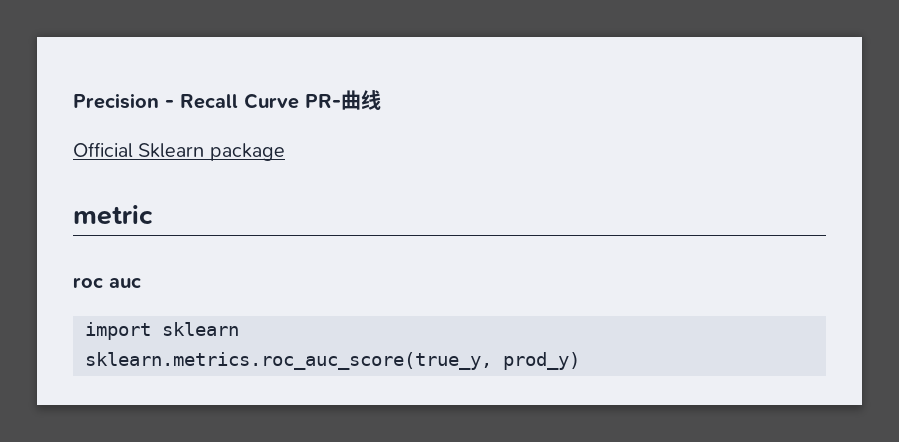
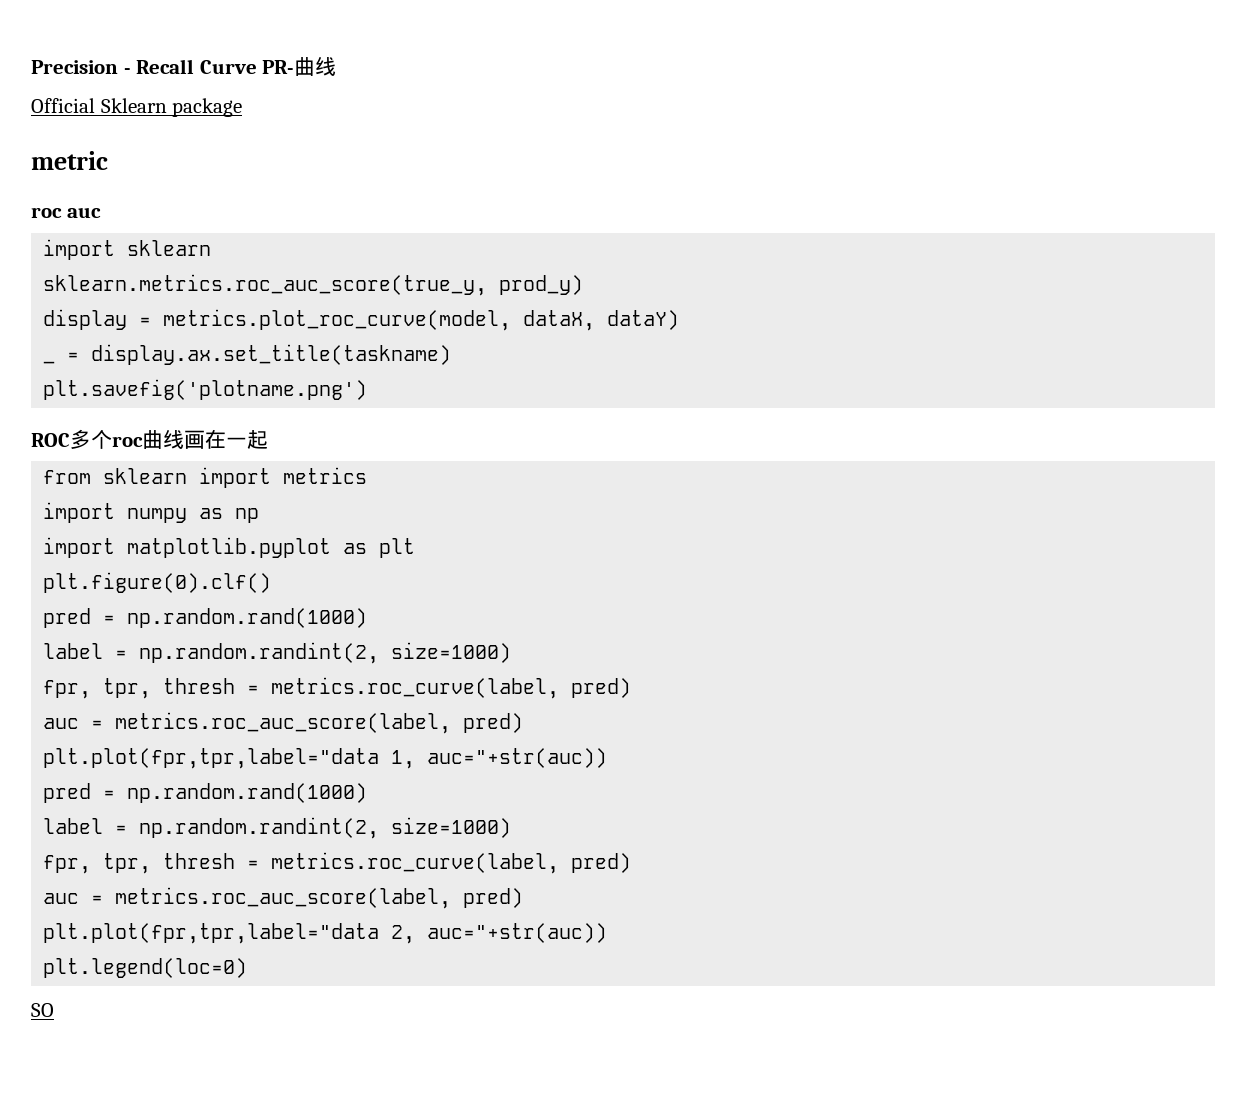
+ display = metrics.plot_roc_curve(model, dataX, dataY)
+ _ = display.ax.set_title(taskname)
+ plt.savefig('plotname.png')
+ ROC多个roc曲线画在一起
+ from sklearn import metrics
+ import numpy as np
+ import matplotlib.pyplot as plt
+ plt.figure(0).clf()
+ pred = np.random.rand(1000)
+ label = np.random.randint(2, size=1000)
+ fpr, tpr, thresh = metrics.roc_curve(label, pred)
+ auc = metrics.roc_auc_score(label, pred)
+ plt.plot(fpr,tpr,label="data 1, auc="+str(auc))
+ pred = np.random.rand(1000)
+ label = np.random.randint(2, size=1000)
+ fpr, tpr, thresh = metrics.roc_curve(label, pred)
+ auc = metrics.roc_auc_score(label, pred)
+ plt.plot(fpr,tpr,label="data 2, auc="+str(auc))
+ plt.legend(loc=0)
+ SO

